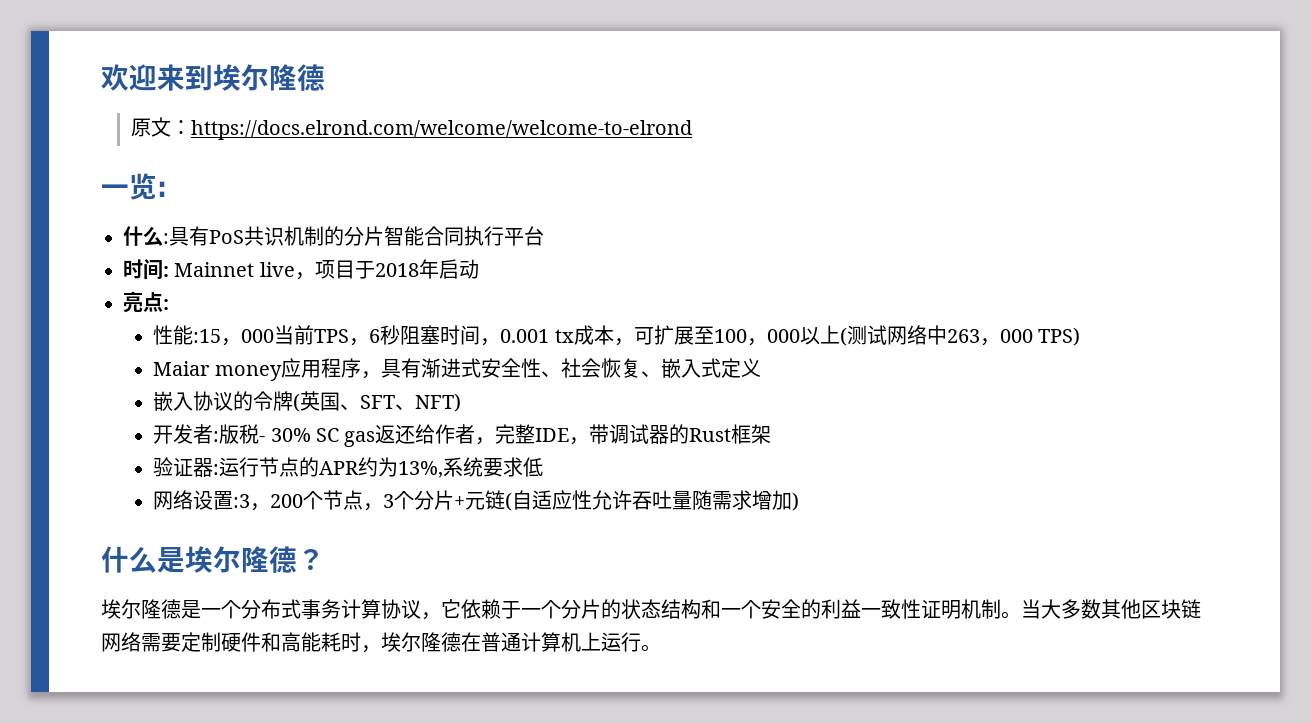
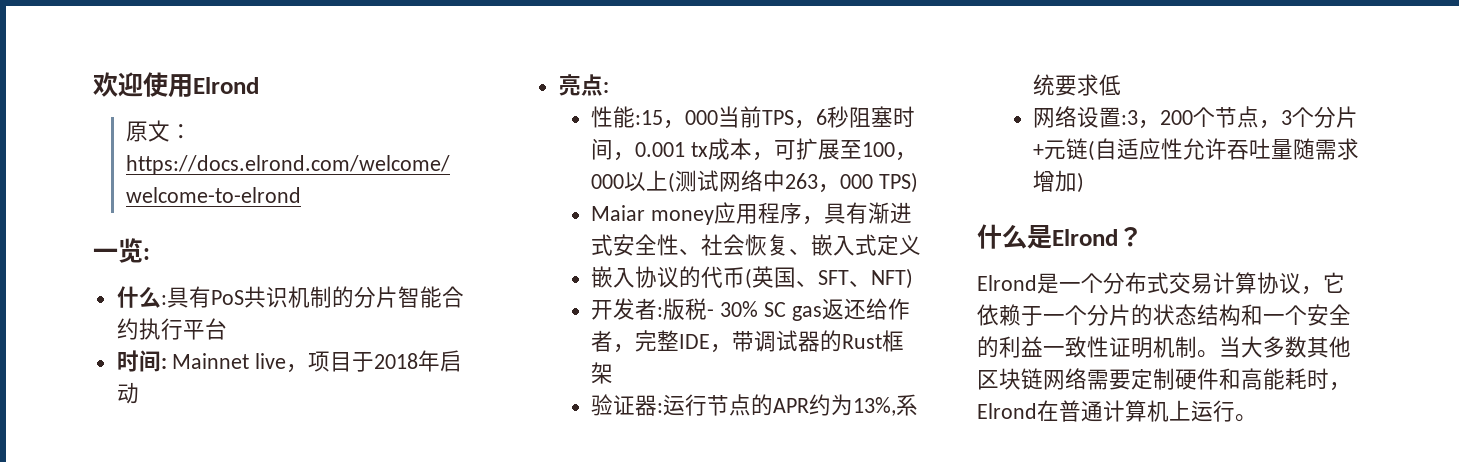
- 欢迎来到埃尔隆德
+ 欢迎使用Elrond
- 什么:具有PoS共识机制的分片智能合同执行平台
+ 什么:具有PoS共识机制的分片智能合约执行平台
- 嵌入协议的令牌(英国、SFT、NFT)
+ 嵌入协议的代币(英国、SFT、NFT)
- 什么是埃尔隆德？
+ 什么是Elrond？
- 埃尔隆德是一个分布式事务计算协议，它依赖于一个分片的状态结构和一个安全的利益一致性证明机制。
+ Elrond是一个分布式交易计算协议，它依赖于一个分片的状态结构和一个安全的利益一致性证明机制。
- 当大多数其他区块链网络需要定制硬件和高能耗时，埃尔隆德在普通计算机上运行。
+ 当大多数其他区块链网络需要定制硬件和高能耗时，Elrond在普通计算机上运行。

